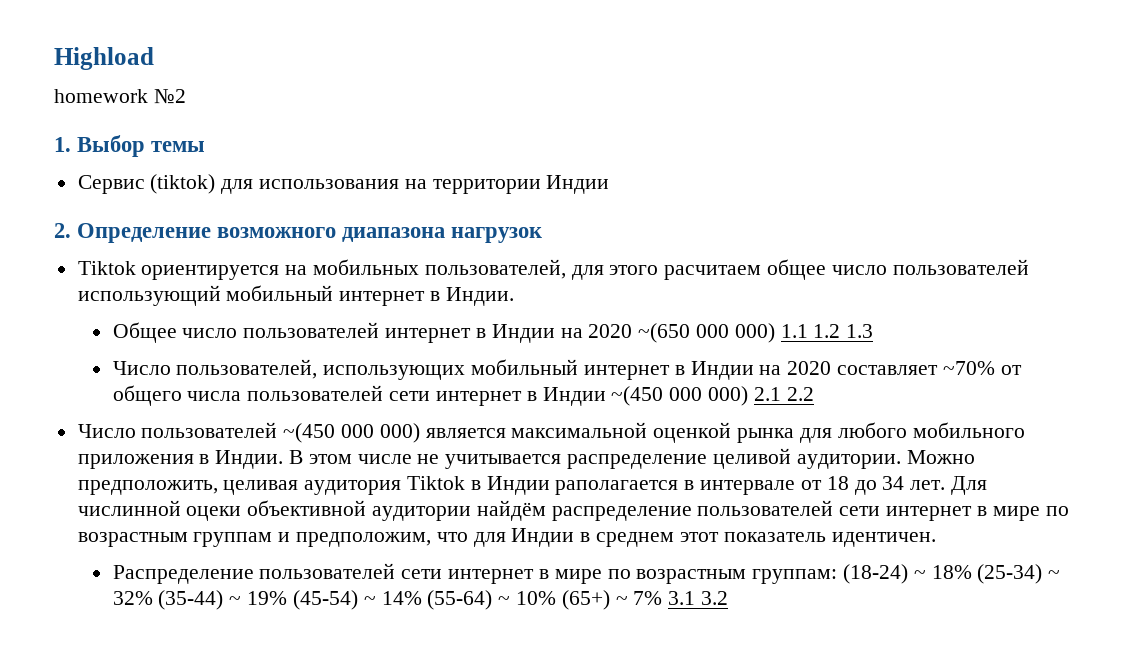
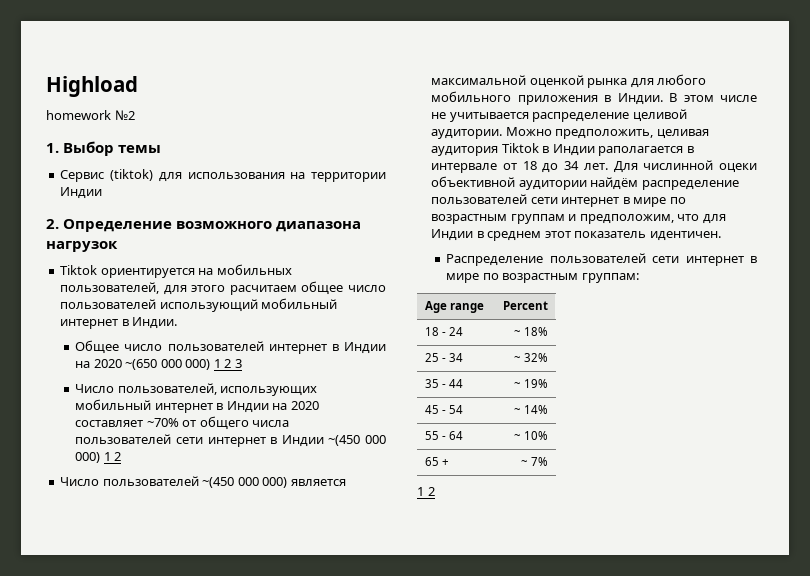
- Общее число пользователей интернет в Индии на 2020 ~(650 000 000) 1.1 1.2 1.3
+ Общее число пользователей интернет в Индии на 2020 ~(650 000 000) 1 2 3
- Число пользователей, использующих мобильный интернет в Индии на 2020 составляет ~70% от общего числа пользователей сети интернет в Индии ~(450 000 000) 2.1 2.2
+ Число пользователей, использующих мобильный интернет в Индии на 2020 составляет ~70% от общего числа пользователей сети интернет в Индии ~(450 000 000) 1 2
- Распределение пользователей сети интернет в мире по возрастным группам: (18-24) ~ 18% (25-34) ~ 32% (35-44) ~ 19% (45-54) ~ 14% (55-64) ~ 10% (65+) ~ 7% 3.1 3.2
+ Распределение пользователей сети интернет в мире по возрастным группам:
+ Age range | Percent
+ 18 - 24 | ~ 18%
+ 25 - 34 | ~ 32%
+ 35 - 44 | ~ 19%
+ 45 - 54 | ~ 14%
+ 55 - 64 | ~ 10%
+ 65 + | ~ 7%
+ 1 2

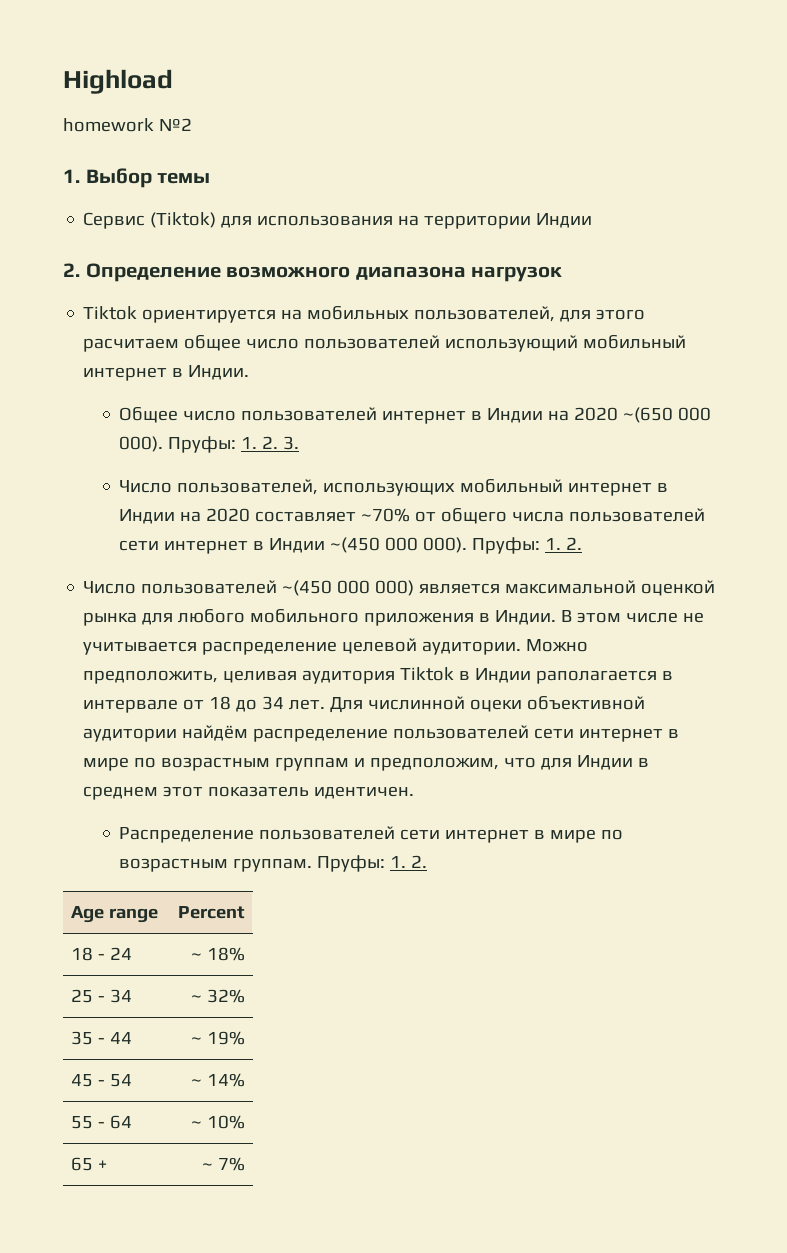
- Сервис (tiktok) для использования на территории Индии
+ Сервис (Tiktok) для использования на территории Индии
- Общее число пользователей интернет в Индии на 2020 ~(650 000 000) 1 2 3
+ Общее число пользователей интернет в Индии на 2020 ~(650 000 000). Пруфы: 1. 2. 3.
- Число пользователей, использующих мобильный интернет в Индии на 2020 составляет ~70% от общего числа пользователей сети интернет в Индии ~(450 000 000) 1 2
+ Число пользователей, использующих мобильный интернет в Индии на 2020 составляет ~70% от общего числа пользователей сети интернет в Индии ~(450 000 000). Пруфы: 1. 2.
- В этом числе не учитывается распределение целивой аудитории.
+ В этом числе не учитывается распределение целевой аудитории.
- Распределение пользователей сети интернет в мире по возрастным группам:
+ Распределение пользователей сети интернет в мире по возрастным группам. Пруфы: 1. 2.
  65 + | ~ 7%
- 1 2

